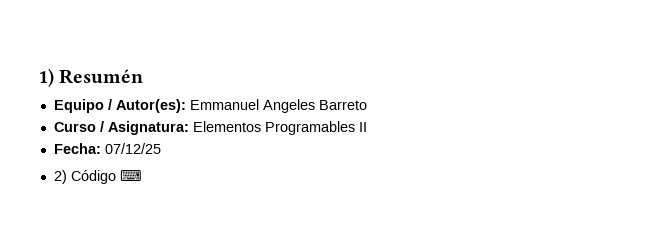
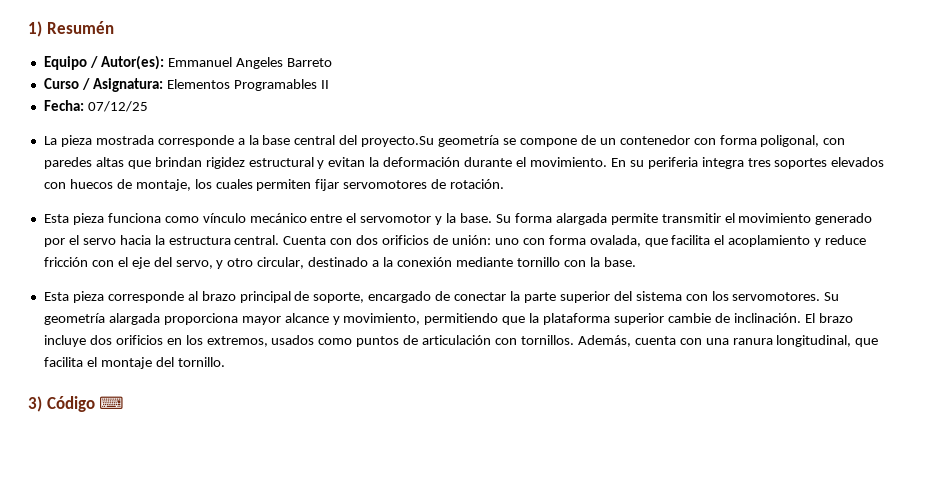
- 2) Código ⌨
+ La pieza mostrada corresponde a la base central del proyecto.Su geometría se compone de un contenedor con forma poligonal, con paredes altas que brindan rigidez estructural y evitan la deformación durante el movimiento. En su periferia integra tres soportes elevados con huecos de montaje, los cuales permiten fijar servomotores de rotación.
+ Esta pieza funciona como vínculo mecánico entre el servomotor y la base. Su forma alargada permite transmitir el movimiento generado por el servo hacia la estructura central. Cuenta con dos orificios de unión: uno con forma ovalada, que facilita el acoplamiento y reduce fricción con el eje del servo, y otro circular, destinado a la conexión mediante tornillo con la base.
+ Esta pieza corresponde al brazo principal de soporte, encargado de conectar la parte superior del sistema con los servomotores. Su geometría alargada proporciona mayor alcance y movimiento, permitiendo que la plataforma superior cambie de inclinación. El brazo incluye dos orificios en los extremos, usados como puntos de articulación con tornillos. Además, cuenta con una ranura longitudinal, que facilita el montaje del tornillo.
+ 3) Código ⌨

